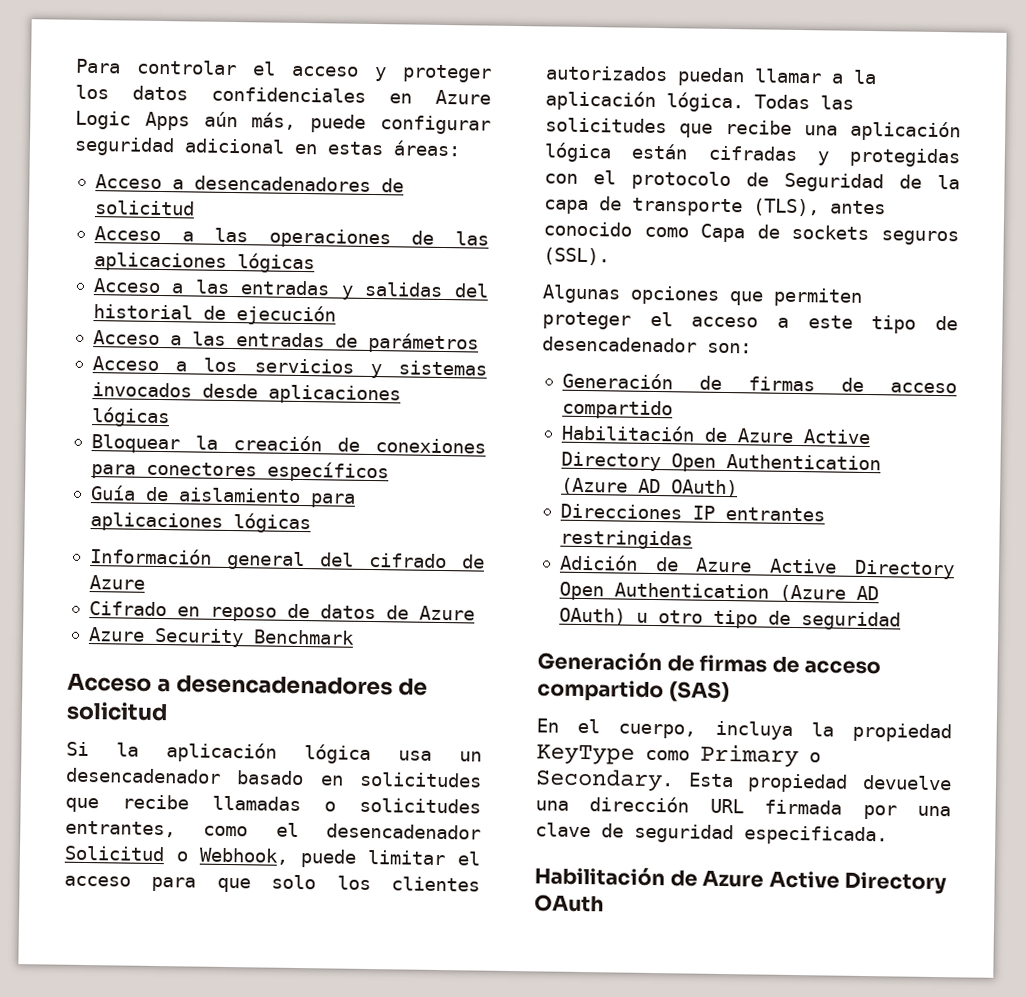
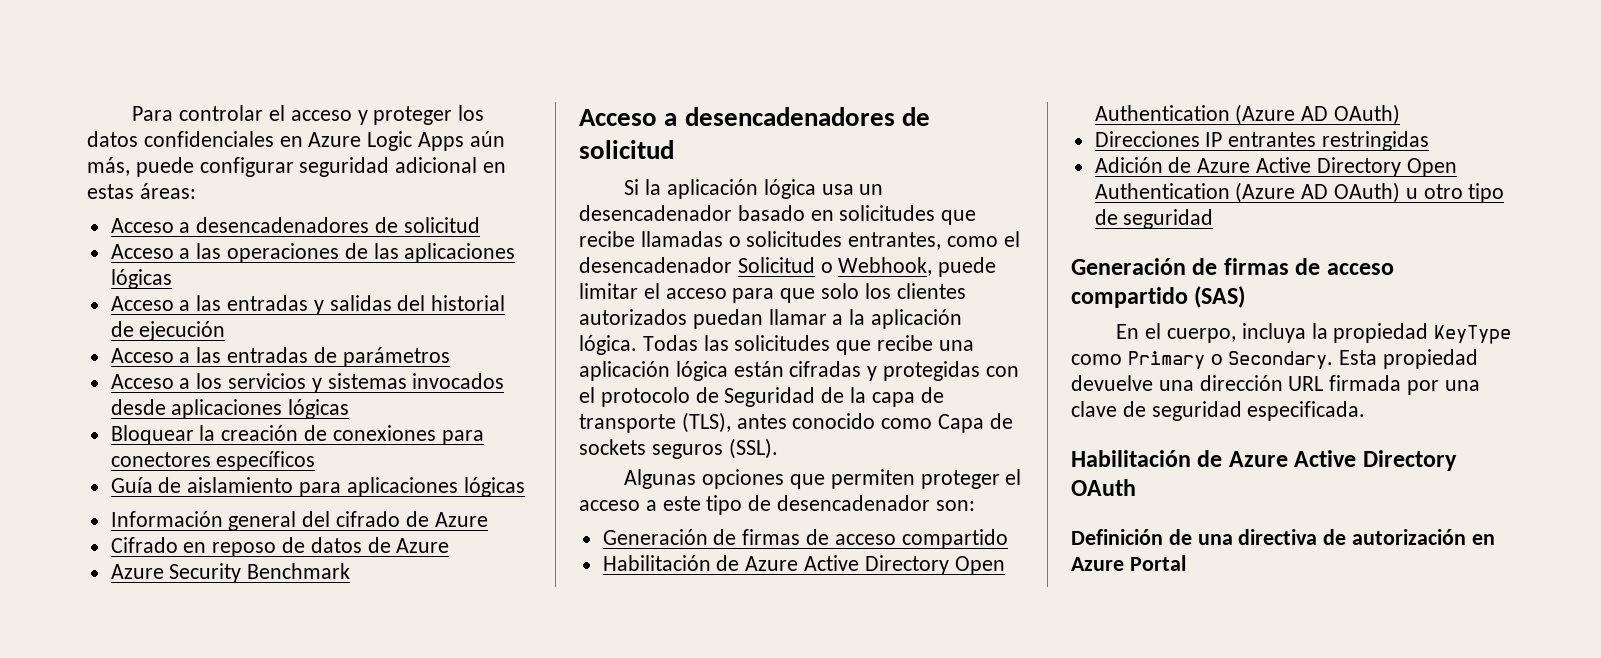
+ Definición de una directiva de autorización en Azure Portal

